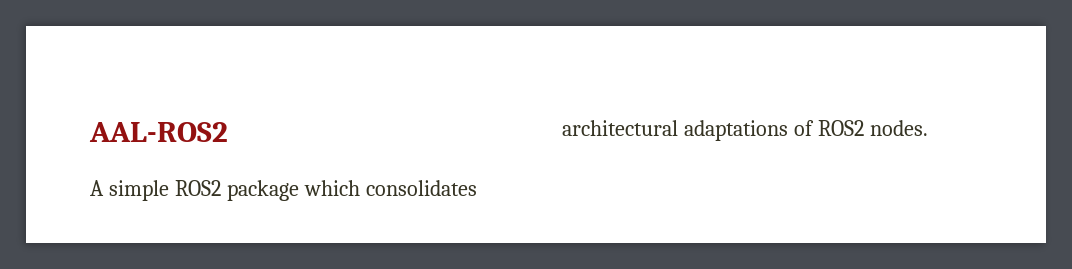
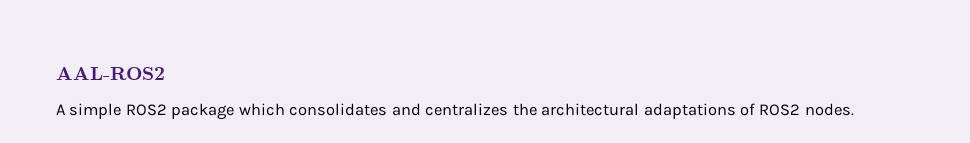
- A simple ROS2 package which consolidates architectural adaptations of ROS2 nodes.
+ A simple ROS2 package which consolidates and centralizes the architectural adaptations of ROS2 nodes.

